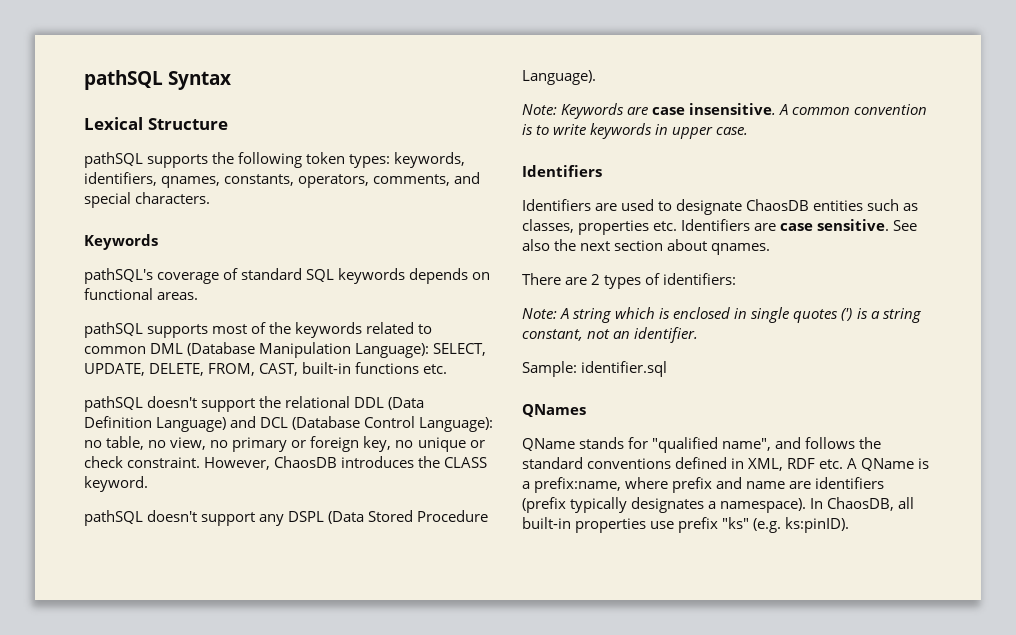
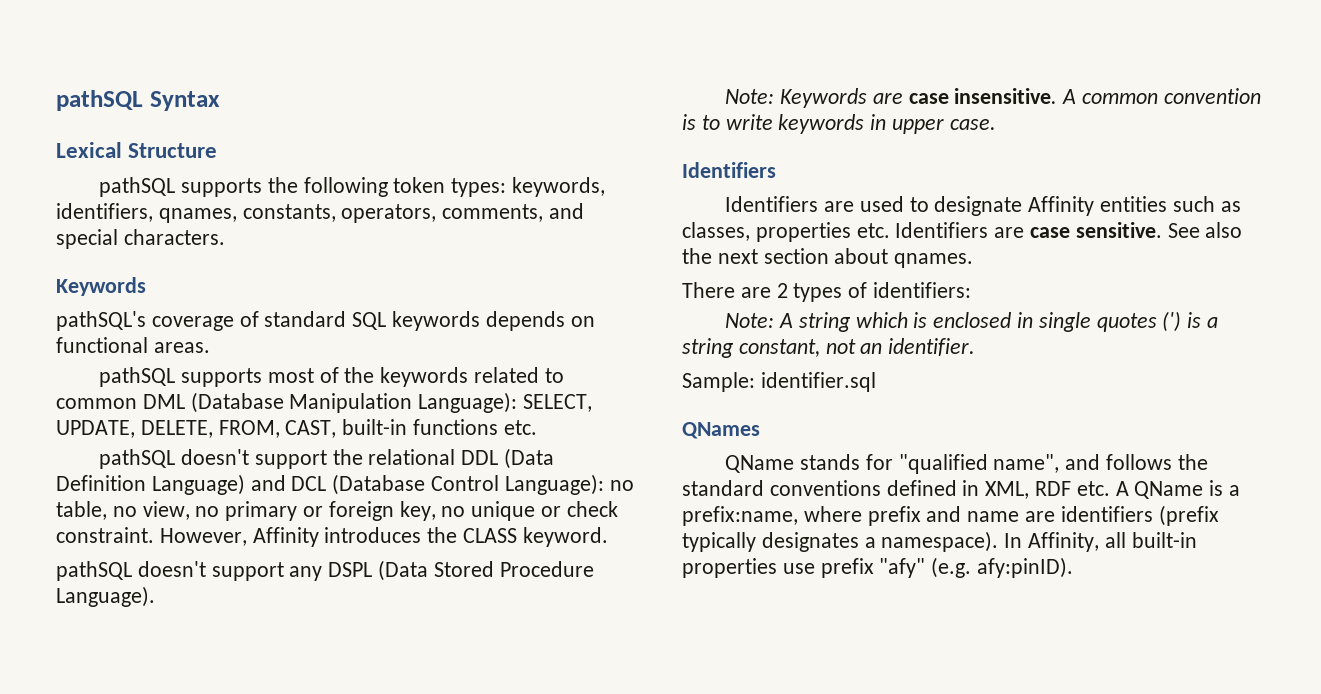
- However, ChaosDB introduces the CLASS keyword.
+ However, Affinity introduces the CLASS keyword.
- Identifiers are used to designate ChaosDB entities such as classes, properties etc. Identifiers are case sensitive.
+ Identifiers are used to designate Affinity entities such as classes, properties etc. Identifiers are case sensitive.
- In ChaosDB, all built-in properties use prefix "ks" (e.g. ks:pinID).
+ In Affinity, all built-in properties use prefix "afy" (e.g. afy:pinID).

